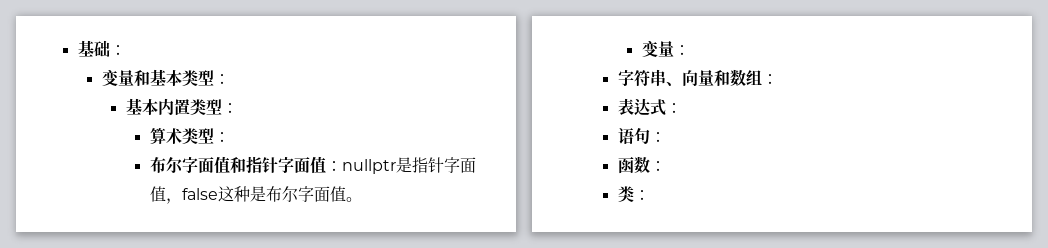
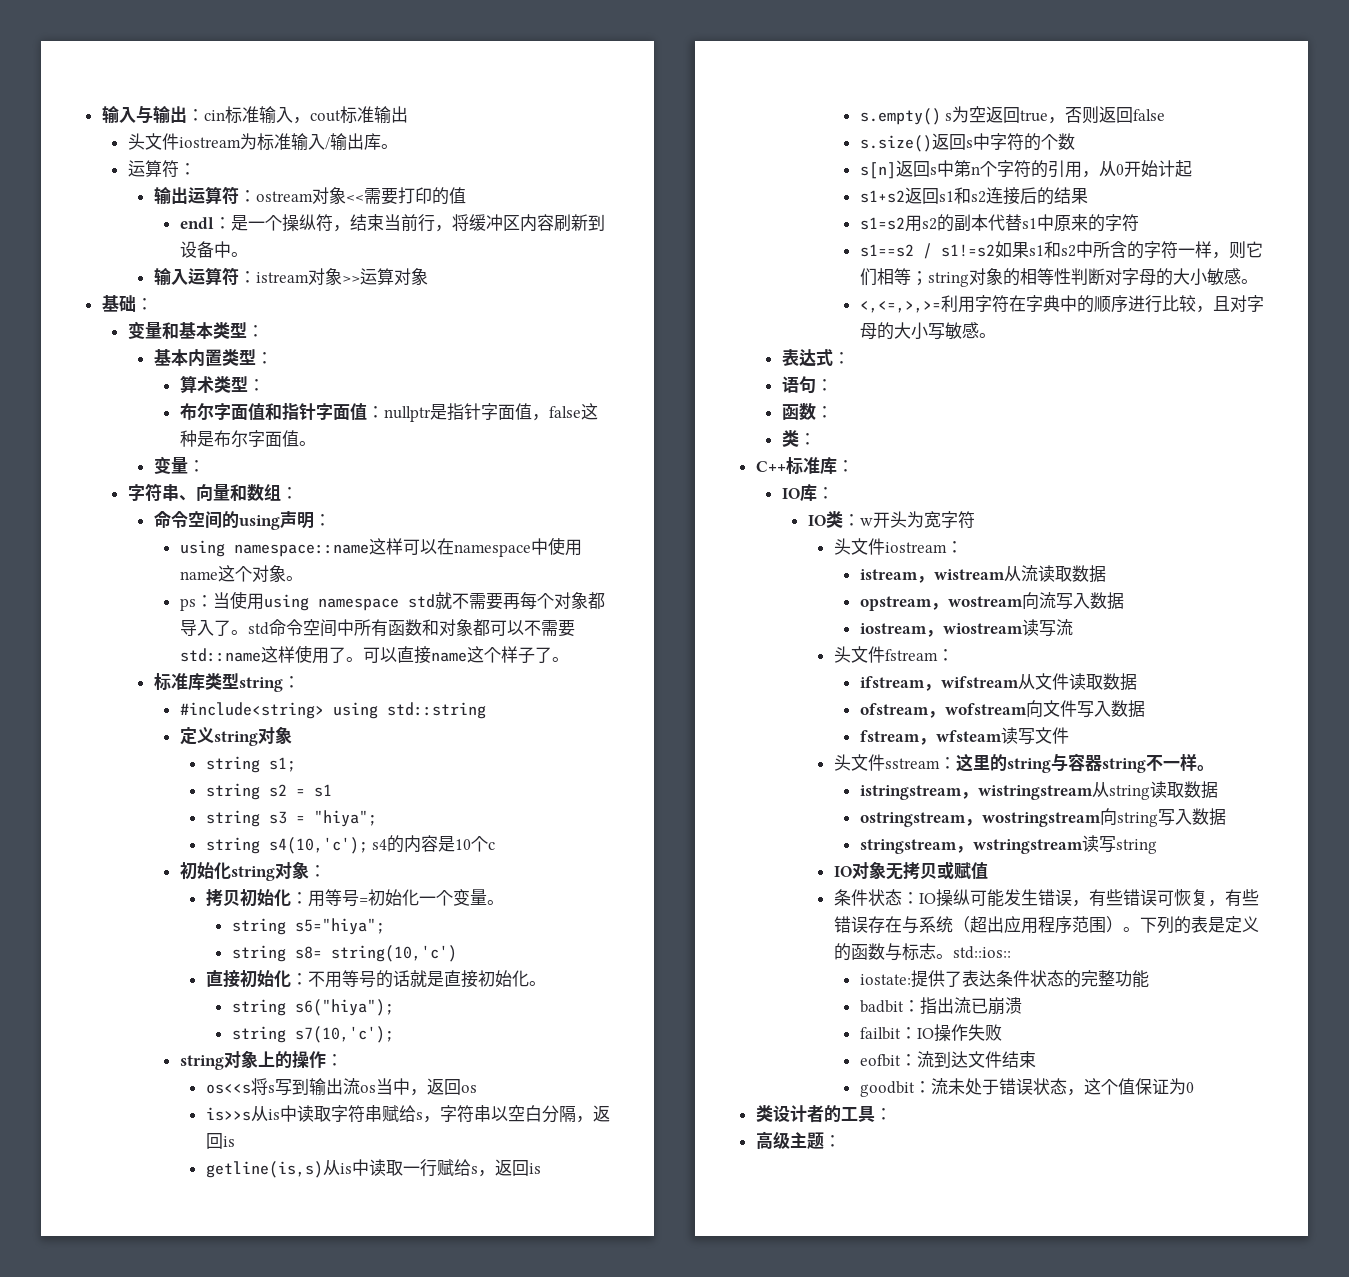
+ 输入与输出：cin标准输入，cout标准输出
+ 头文件iostream为标准输入/输出库。
+ 运算符：
+ 输出运算符：ostream对象<<需要打印的值
+ endl：是一个操纵符，结束当前行，将缓冲区内容刷新到设备中。
+ 输入运算符：istream对象>>运算对象
+ 命令空间的using声明：
+ using namespace::name这样可以在namespace中使用name这个对象。
+ ps：当使用using namespace std就不需要再每个对象都导入了。std命令空间中所有函数和对象都可以不需要std::name这样使用了。可以直接name这个样子了。
+ 标准库类型string：
+ #include<string> using std::string
+ 定义string对象
+ string s1;
+ string s2 = s1
+ string s3 = "hiya";
+ string s4(10,'c'); s4的内容是10个c
+ 初始化string对象：
+ 拷贝初始化：用等号=初始化一个变量。
+ string s5="hiya";
+ string s8= string(10,'c')
+ 直接初始化：不用等号的话就是直接初始化。
+ string s6("hiya");
+ string s7(10,'c');
+ string对象上的操作：
+ os<<s将s写到输出流os当中，返回os
+ is>>s从is中读取字符串赋给s，字符串以空白分隔，返回is
+ getline(is,s)从is中读取一行赋给s，返回is
+ s.empty() s为空返回true，否则返回false
+ s.size()返回s中字符的个数
+ s[n]返回s中第n个字符的引用，从0开始计起
+ s1+s2返回s1和s2连接后的结果
+ s1=s2用s2的副本代替s1中原来的字符
+ s1==s2 / s1!=s2如果s1和s2中所含的字符一样，则它们相等；string对象的相等性判断对字母的大小敏感。
+ <,<=,>,>=利用字符在字典中的顺序进行比较，且对字母的大小写敏感。
+ C++标准库：
+ IO库：
+ IO类：w开头为宽字符
+ 头文件iostream：
+ istream，wistream从流读取数据
+ opstream，wostream向流写入数据
+ iostream，wiostream读写流
+ 头文件fstream：
+ ifstream，wifstream从文件读取数据
+ ofstream，wofstream向文件写入数据
+ fstream，wfsteam读写文件
+ 头文件sstream：这里的string与容器string不一样。
+ istringstream，wistringstream从string读取数据
+ ostringstream，wostringstream向string写入数据
+ stringstream，wstringstream读写string
+ IO对象无拷贝或赋值
+ 条件状态：IO操纵可能发生错误，有些错误可恢复，有些错误存在与系统（超出应用程序范围）。下列的表是定义的函数与标志。std::ios::
+ iostate:提供了表达条件状态的完整功能
+ badbit：指出流已崩溃
+ failbit：IO操作失败
+ eofbit：流到达文件结束
+ goodbit：流未处于错误状态，这个值保证为0
+ 类设计者的工具：
+ 高级主题：

